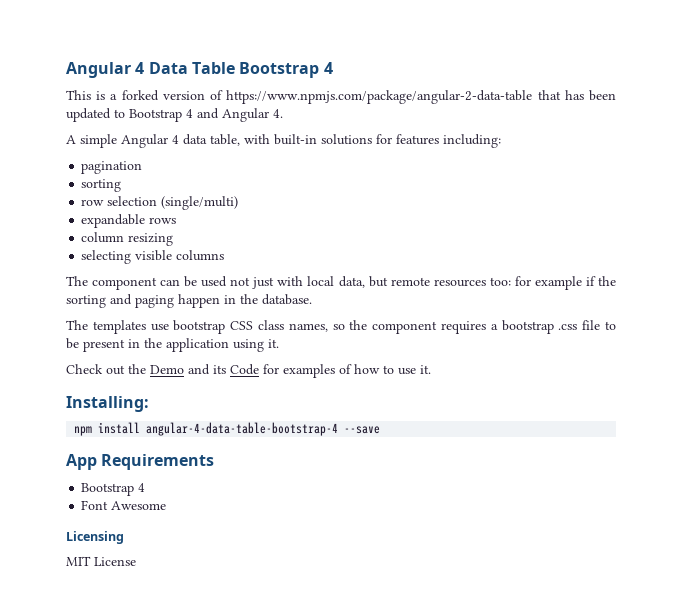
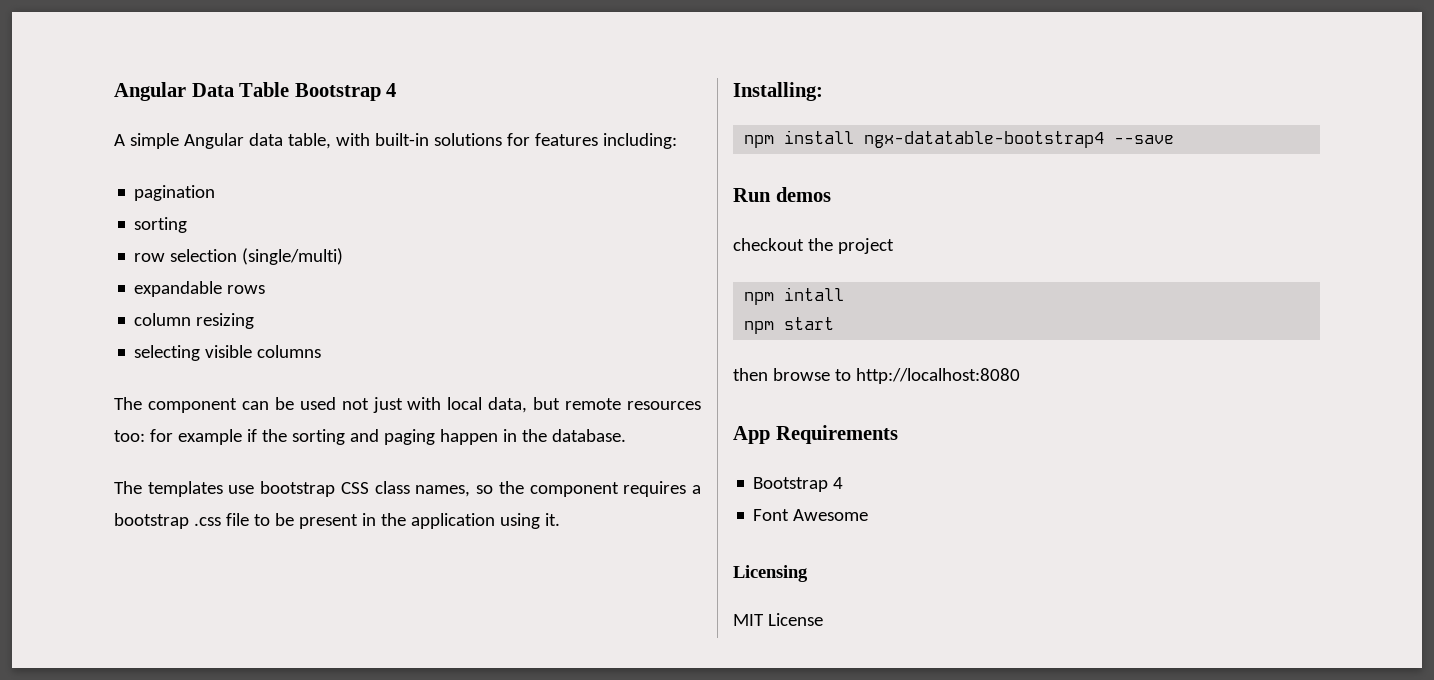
- Angular 4 Data Table Bootstrap 4
+ Angular Data Table Bootstrap 4
- This is a forked version of https://www.npmjs.com/package/angular-2-data-table that has been updated to Bootstrap 4 and Angular 4.
- A simple Angular 4 data table, with built-in solutions for features including:
+ A simple Angular data table, with built-in solutions for features including:
- Check out the Demo and its Code for examples of how to use it.
- npm install angular-4-data-table-bootstrap-4 --save
+ npm install ngx-datatable-bootstrap4 --save
+ Run demos
+ checkout the project
+ npm intall
+ npm start
+ then browse to http://localhost:8080

